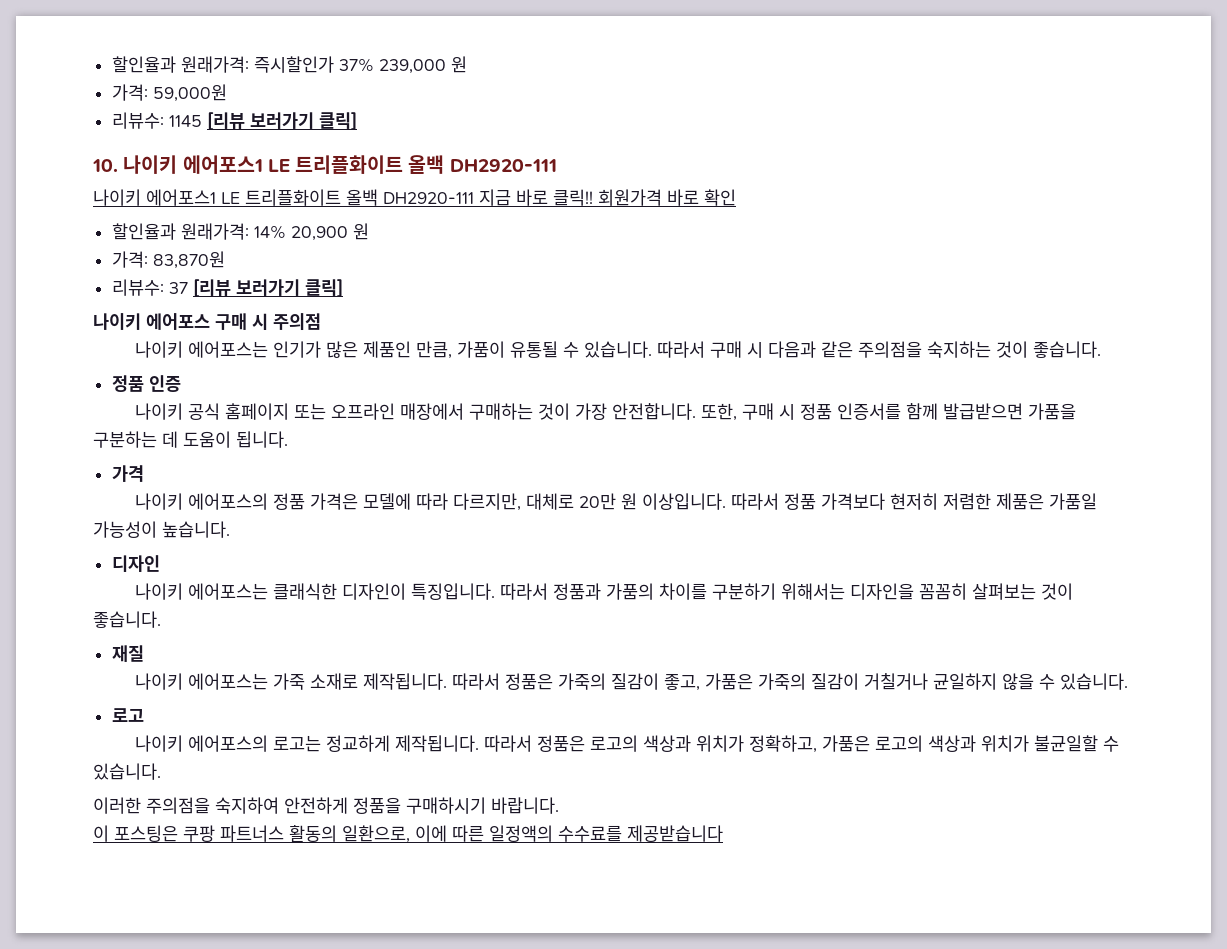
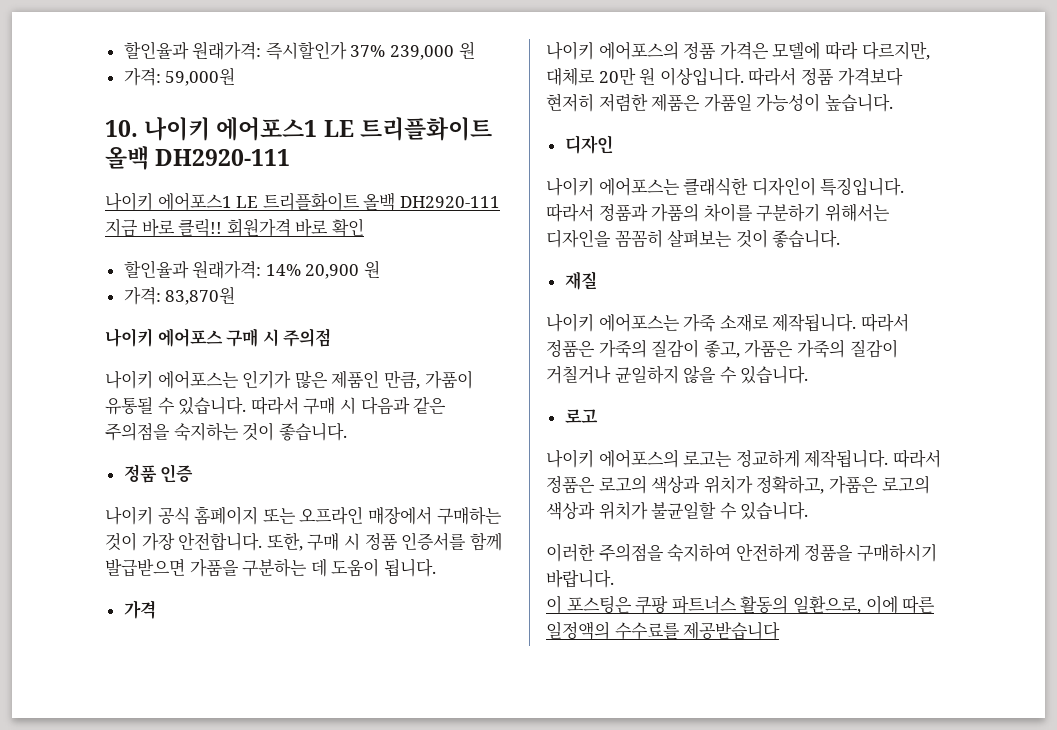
- 리뷰수: 1145 [리뷰 보러가기 클릭]
- 리뷰수: 37 [리뷰 보러가기 클릭]

